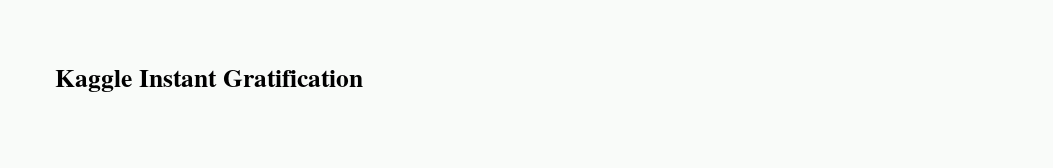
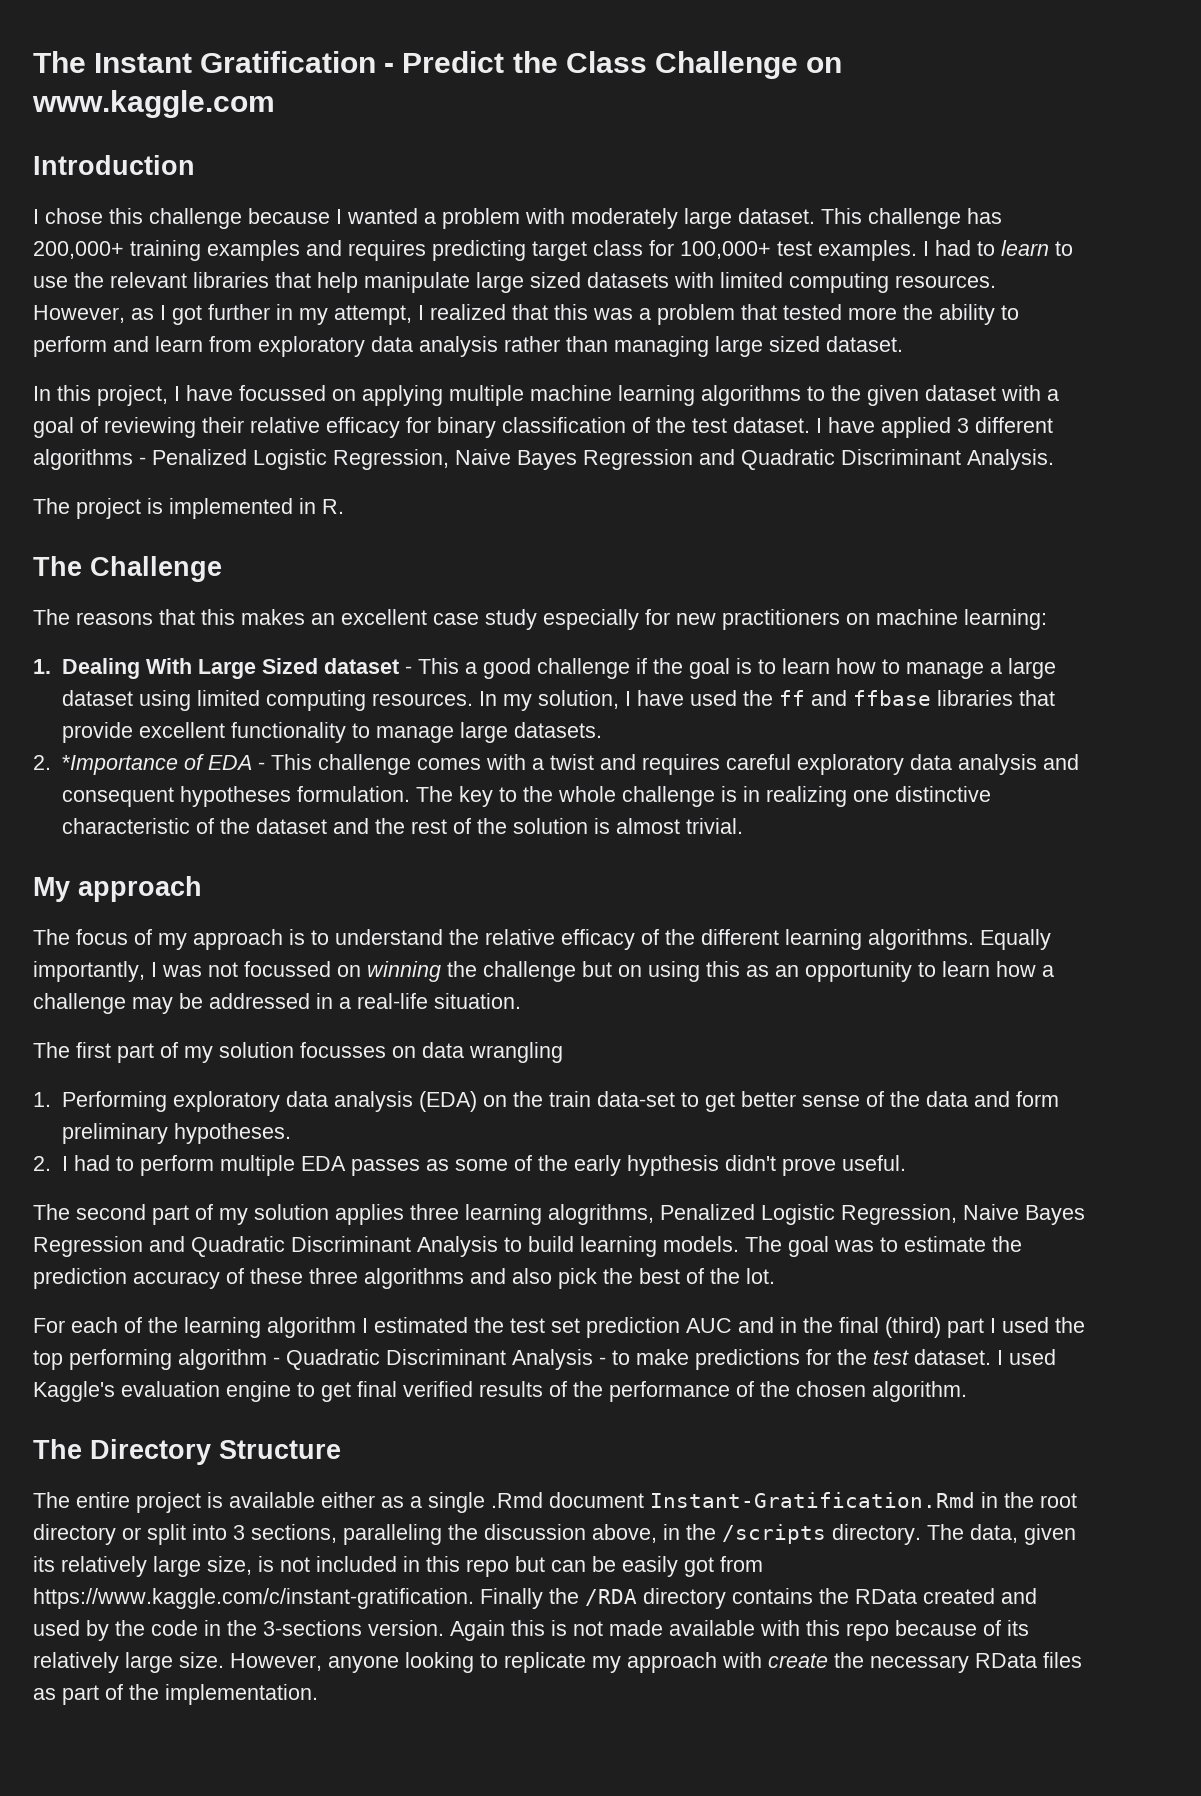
- Kaggle Instant Gratification
+ The Instant Gratification - Predict the Class Challenge on www.kaggle.com
+ Introduction
+ I chose this challenge because I wanted a problem with moderately large dataset. This challenge has 200,000+ training examples and requires predicting target class for 100,000+ test examples. I had to learn to use the relevant libraries that help manipulate large sized datasets with limited computing resources. However, as I got further in my attempt, I realized that this was a problem that tested more the ability to perform and learn from exploratory data analysis rather than managing large sized dataset.
+ In this project, I have focussed on applying multiple machine learning algorithms to the given dataset with a goal of reviewing their relative efficacy for binary classification of the test dataset. I have applied 3 different algorithms - Penalized Logistic Regression, Naive Bayes Regression and Quadratic Discriminant Analysis.
+ The project is implemented in R.
+ The Challenge
+ The reasons that this makes an excellent case study especially for new practitioners on machine learning:
+ 1. Dealing With Large Sized dataset - This a good challenge if the goal is to learn how to manage a large dataset using limited computing resources. In my solution, I have used the ff and ffbase libraries that provide excellent functionality to manage large datasets.
+ 2. *Importance of EDA - This challenge comes with a twist and requires careful exploratory data analysis and consequent hypotheses formulation. The key to the whole challenge is in realizing one distinctive characteristic of the dataset and the rest of the solution is almost trivial.
+ My approach
+ The focus of my approach is to understand the relative efficacy of the different learning algorithms. Equally importantly, I was not focussed on winning the challenge but on using this as an opportunity to learn how a challenge may be addressed in a real-life situation.
+ The first part of my solution focusses on data wrangling
+ 1. Performing exploratory data analysis (EDA) on the train data-set to get better sense of the data and form preliminary hypotheses.
+ 2. I had to perform multiple EDA passes as some of the early hypthesis didn't prove useful.
+ The second part of my solution applies three learning alogrithms, Penalized Logistic Regression, Naive Bayes Regression and Quadratic Discriminant Analysis to build learning models. The goal was to estimate the prediction accuracy of these three algorithms and also pick the best of the lot.
+ For each of the learning algorithm I estimated the test set prediction AUC and in the final (third) part I used the top performing algorithm - Quadratic Discriminant Analysis - to make predictions for the test dataset. I used Kaggle's evaluation engine to get final verified results of the performance of the chosen algorithm.
+ The Directory Structure
+ The entire project is available either as a single .Rmd document Instant-Gratification.Rmd in the root directory or split into 3 sections, paralleling the discussion above, in the /scripts directory. The data, given its relatively large size, is not included in this repo but can be easily got from https://www.kaggle.com/c/instant-gratification. Finally the /RDA directory contains the RData created and used by the code in the 3-sections version. Again this is not made available with this repo because of its relatively large size. However, anyone looking to replicate my approach with create the necessary RData files as part of the implementation.

